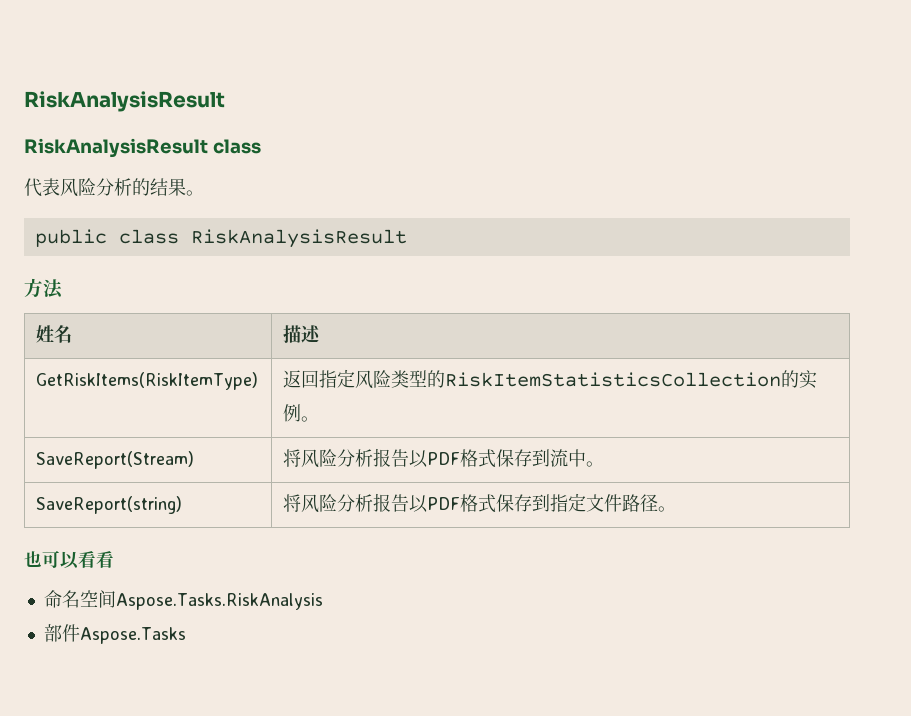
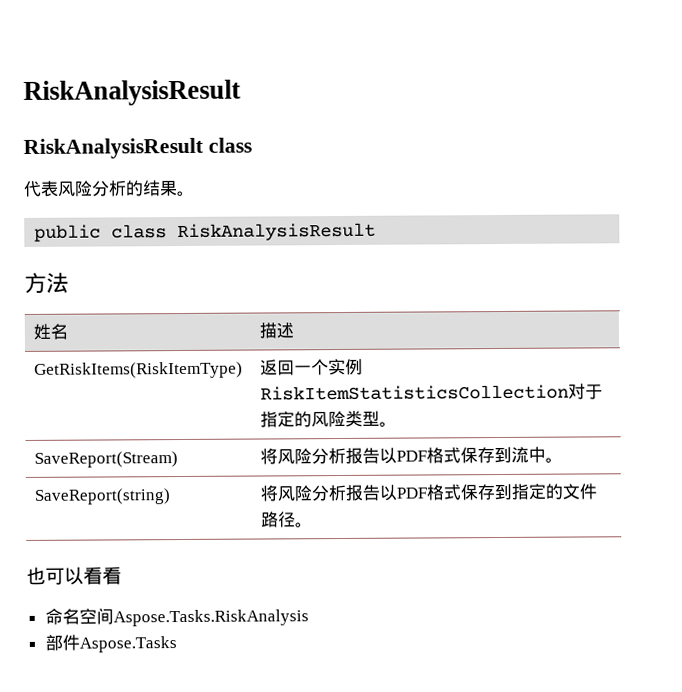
- GetRiskItems(RiskItemType) | 返回指定风险类型的RiskItemStatisticsCollection的实例。
+ GetRiskItems(RiskItemType) | 返回一个实例RiskItemStatisticsCollection对于指定的风险类型。
- SaveReport(string) | 将风险分析报告以PDF格式保存到指定文件路径。
+ SaveReport(string) | 将风险分析报告以PDF格式保存到指定的文件路径。

